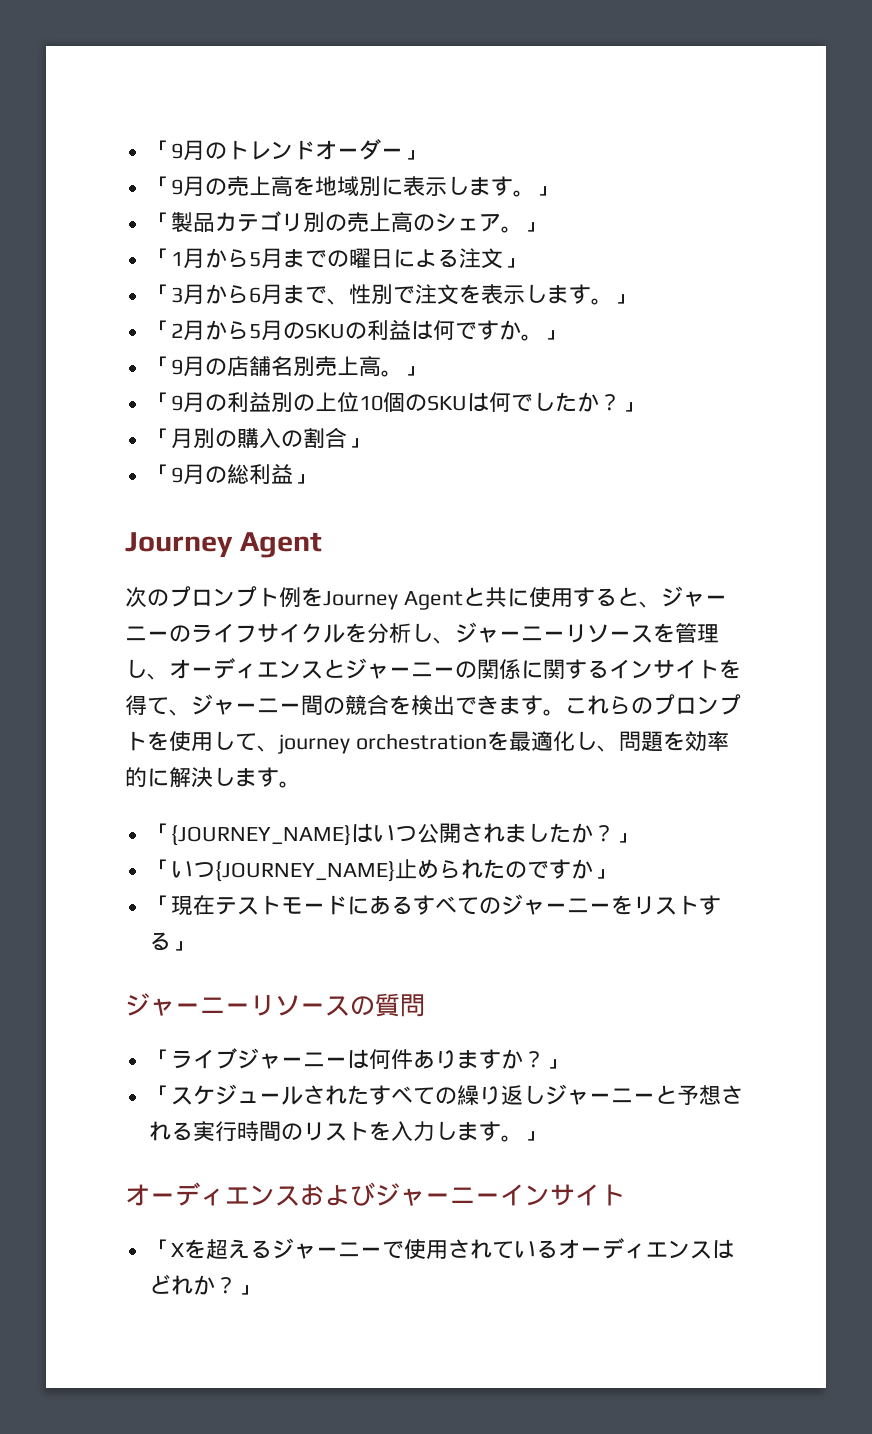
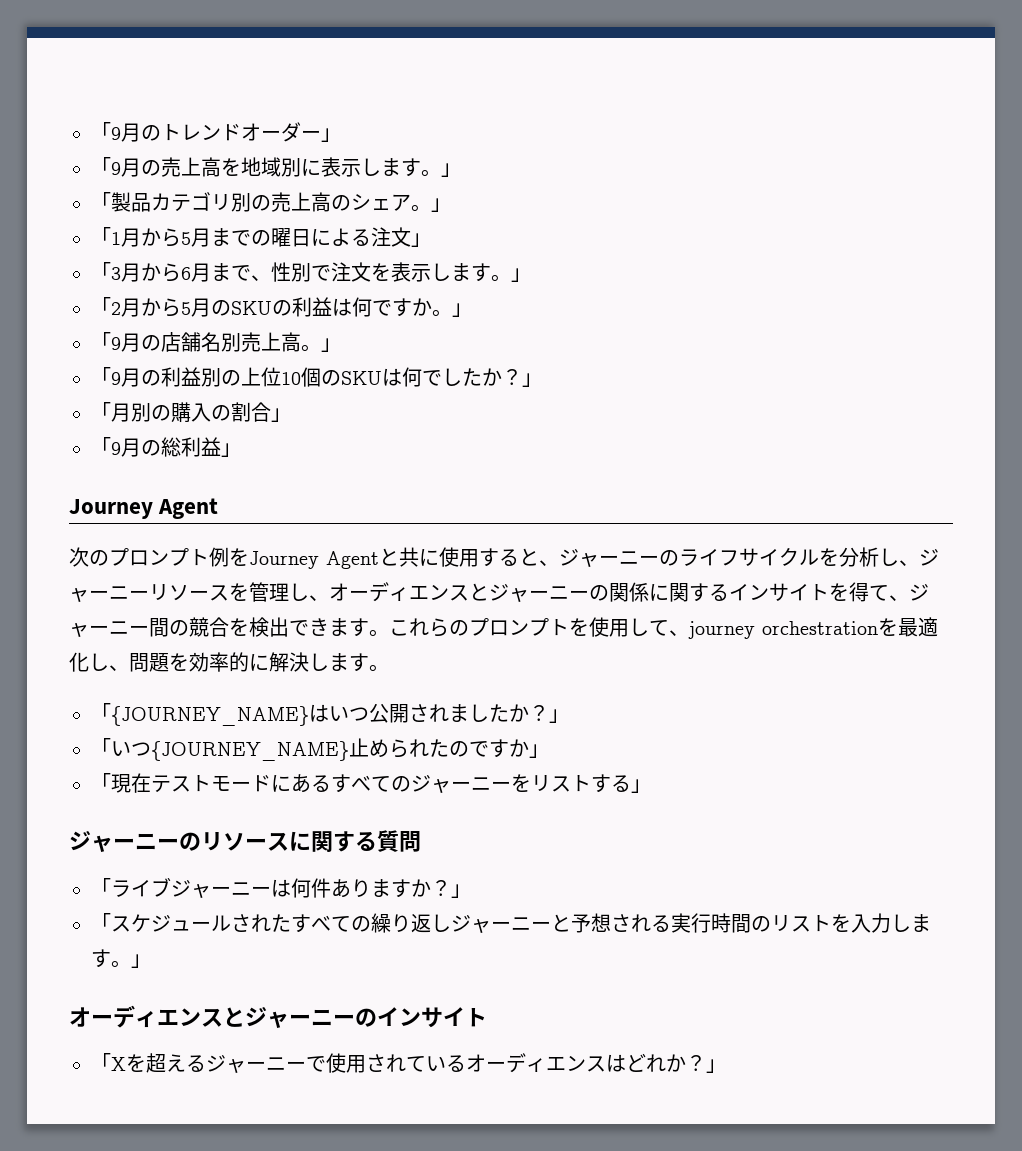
- ジャーニーリソースの質問
+ ジャーニーのリソースに関する質問
- オーディエンスおよびジャーニーインサイト
+ オーディエンスとジャーニーのインサイト

